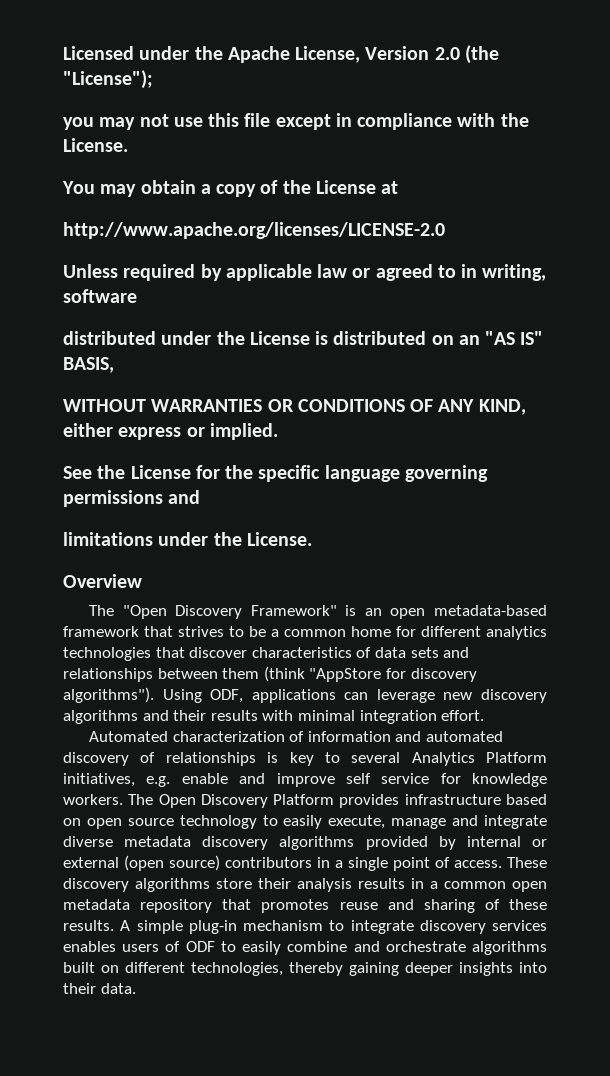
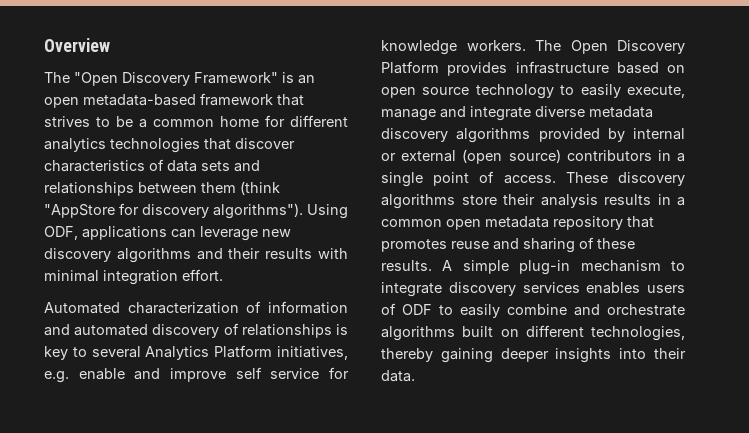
- Licensed under the Apache License, Version 2.0 (the "License");
- you may not use this file except in compliance with the License.
- You may obtain a copy of the License at
- http://www.apache.org/licenses/LICENSE-2.0
- Unless required by applicable law or agreed to in writing, software
- distributed under the License is distributed on an "AS IS" BASIS,
- WITHOUT WARRANTIES OR CONDITIONS OF ANY KIND, either express or implied.
- See the License for the specific language governing permissions and
- limitations under the License.

